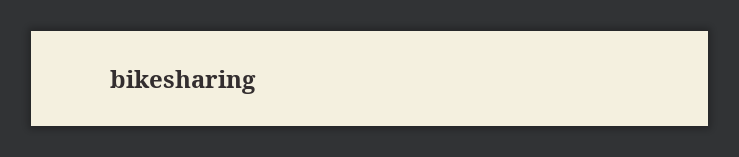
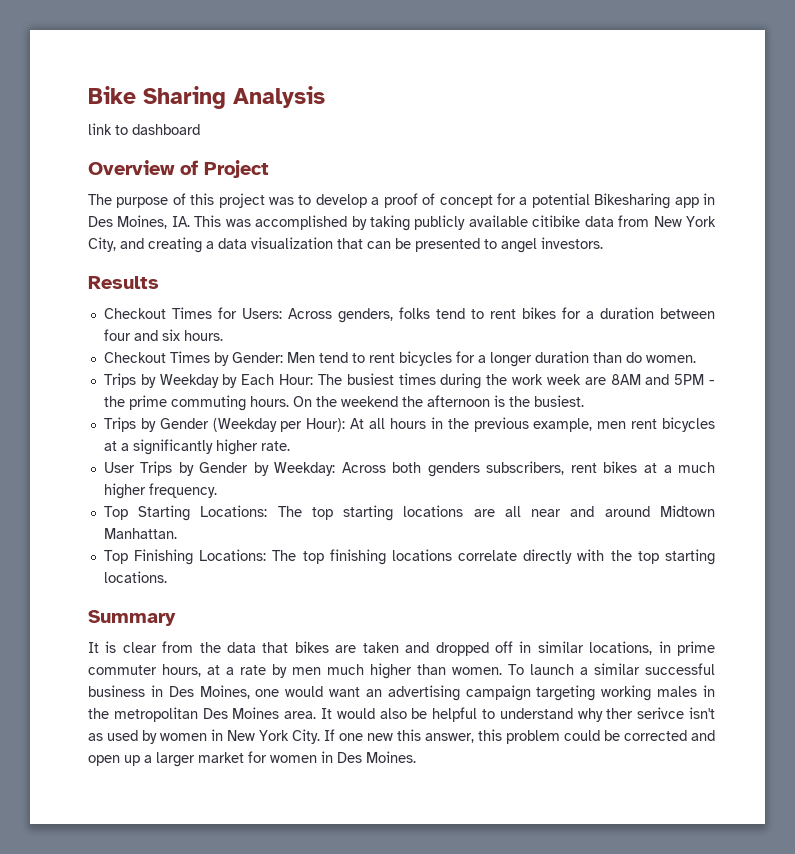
- bikesharing
+ Bike Sharing Analysis
+ link to dashboard
+ Overview of Project
+ The purpose of this project was to develop a proof of concept for a potential Bikesharing app in Des Moines, IA. This was accomplished by taking publicly available citibike data from New York City, and creating a data visualization that can be presented to angel investors.
+ Results
+ Checkout Times for Users: Across genders, folks tend to rent bikes for a duration between four and six hours.
+ Checkout Times by Gender: Men tend to rent bicycles for a longer duration than do women.
+ Trips by Weekday by Each Hour: The busiest times during the work week are 8AM and 5PM - the prime commuting hours. On the weekend the afternoon is the busiest.
+ Trips by Gender (Weekday per Hour): At all hours in the previous example, men rent bicycles at a significantly higher rate.
+ User Trips by Gender by Weekday: Across both genders subscribers, rent bikes at a much higher frequency.
+ Top Starting Locations: The top starting locations are all near and around Midtown Manhattan.
+ Top Finishing Locations: The top finishing locations correlate directly with the top starting locations.
+ Summary
+ It is clear from the data that bikes are taken and dropped off in similar locations, in prime commuter hours, at a rate by men much higher than women. To launch a similar successful business in Des Moines, one would want an advertising campaign targeting working males in the metropolitan Des Moines area. It would also be helpful to understand why ther serivce isn't as used by women in New York City. If one new this answer, this problem could be corrected and open up a larger market for women in Des Moines.

